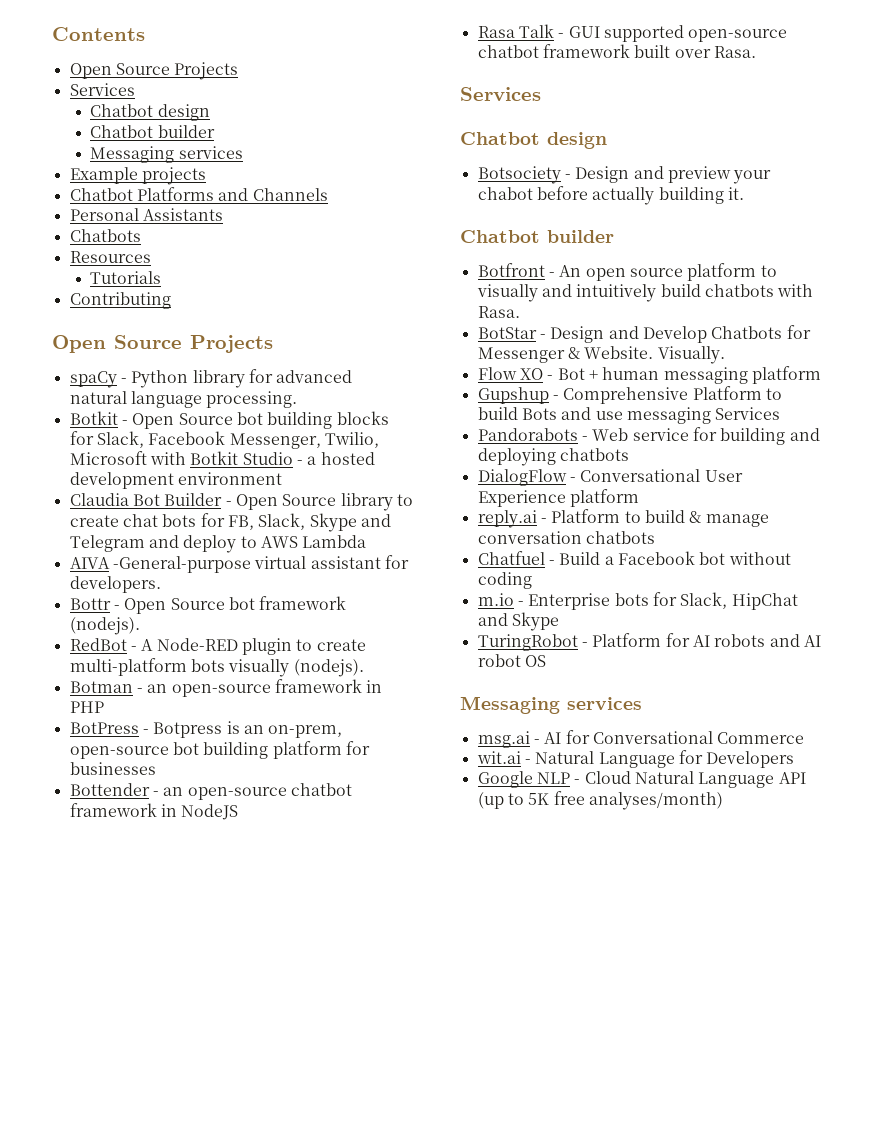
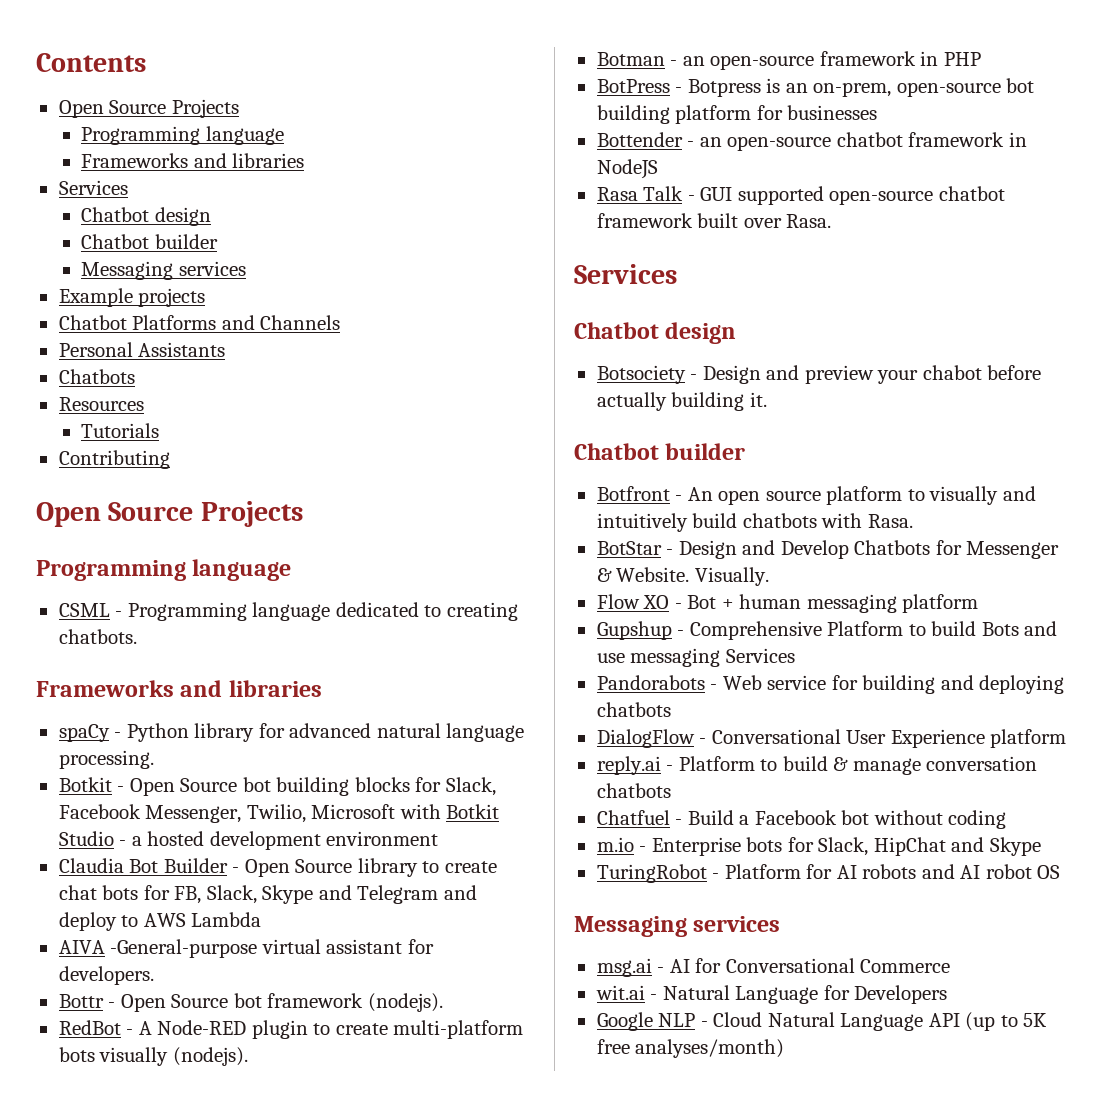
  Contents
  Open Source Projects
+ Programming language
+ Frameworks and libraries
  Contributing
  Open Source Projects
+ Programming language
+ CSML - Programming language dedicated to creating chatbots.
+ Frameworks and libraries

